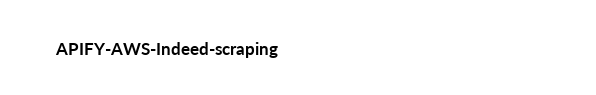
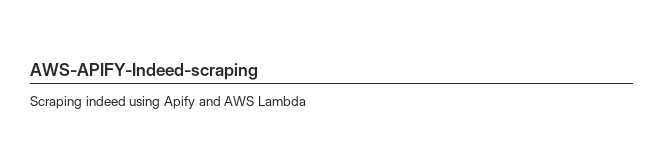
- APIFY-AWS-Indeed-scraping
+ AWS-APIFY-Indeed-scraping
+ Scraping indeed using Apify and AWS Lambda

